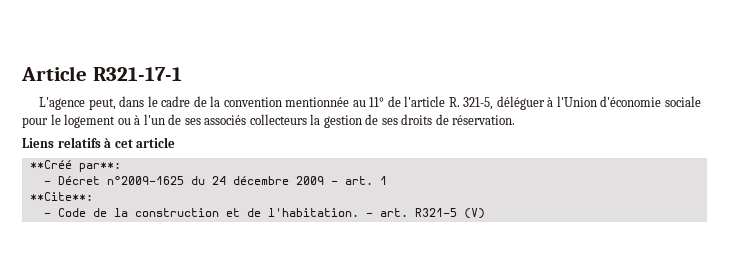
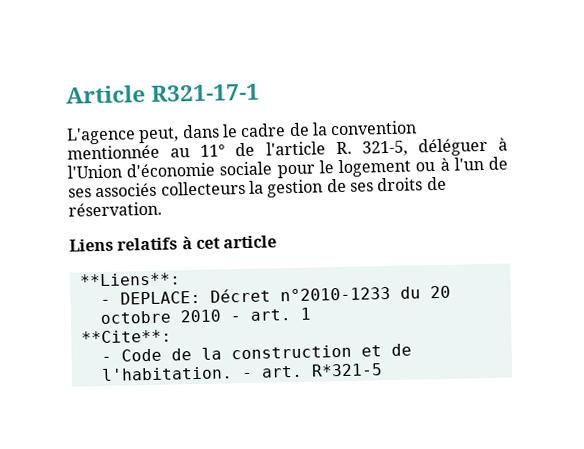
- **Créé par**:
- - Décret n°2009-1625 du 24 décembre 2009 - art. 1
+ **Liens**:
+ - DEPLACE: Décret n°2010-1233 du 20 octobre 2010 - art. 1
- - art. R321-5 (V)
+ - art. R*321-5

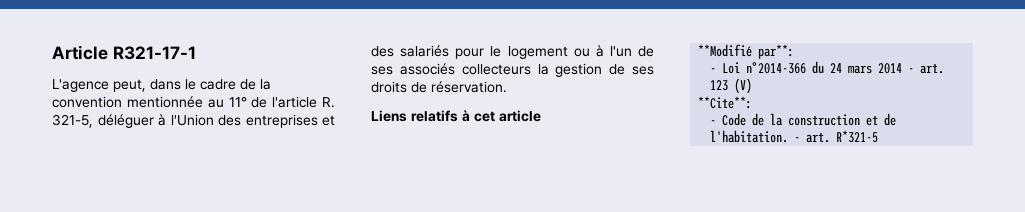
- L'agence peut, dans le cadre de la convention mentionnée au 11° de l'article R. 321-5, déléguer à l'Union d'économie sociale pour le logement ou à l'un de ses associés collecteurs la gestion de ses droits de réservation.
+ L'agence peut, dans le cadre de la convention mentionnée au 11° de l'article R. 321-5, déléguer à l'Union des entreprises et des salariés pour le logement ou à l'un de ses associés collecteurs la gestion de ses droits de réservation.
- **Liens**:
- - DEPLACE: Décret n°2010-1233 du 20 octobre 2010 - art. 1
+ **Modifié par**:
+ - Loi n°2014-366 du 24 mars 2014 - art. 123 (V)

